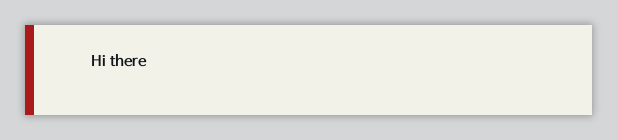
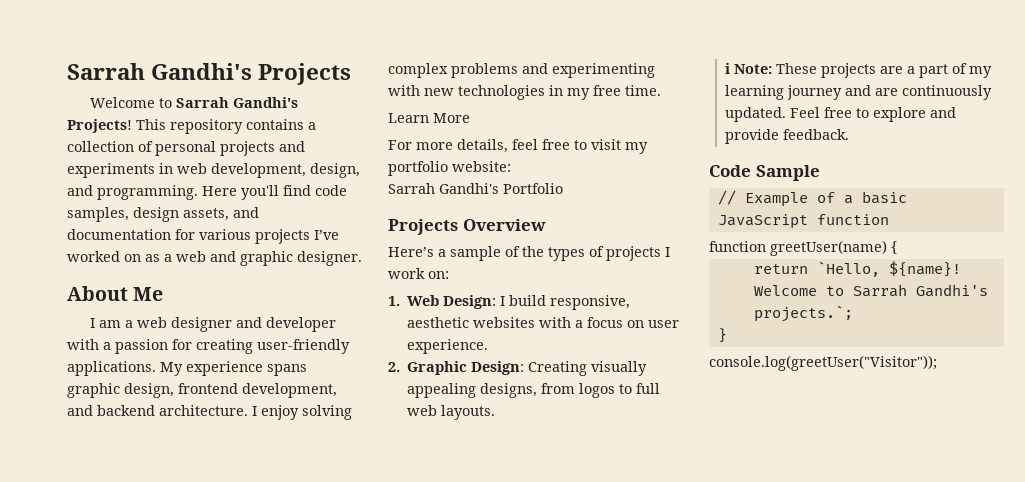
- Hi there
+ Sarrah Gandhi's Projects
+ Welcome to Sarrah Gandhi's Projects! This repository contains a collection of personal projects and experiments in web development, design, and programming. Here you'll find code samples, design assets, and documentation for various projects I’ve worked on as a web and graphic designer.
+ About Me
+ I am a web designer and developer with a passion for creating user-friendly applications. My experience spans graphic design, frontend development, and backend architecture. I enjoy solving complex problems and experimenting with new technologies in my free time.
+ Learn More
+ For more details, feel free to visit my portfolio website:
+ Sarrah Gandhi's Portfolio
+ Projects Overview
+ Here’s a sample of the types of projects I work on:
+ 1. Web Design: I build responsive, aesthetic websites with a focus on user experience.
+ 2. Graphic Design: Creating visually appealing designs, from logos to full web layouts.
+ ℹ Note: These projects are a part of my learning journey and are continuously updated. Feel free to explore and provide feedback.
+ Code Sample
+ // Example of a basic JavaScript function
+ function greetUser(name) {
+ return `Hello, ${name}! Welcome to Sarrah Gandhi's projects.`;
+ }
+ console.log(greetUser("Visitor"));

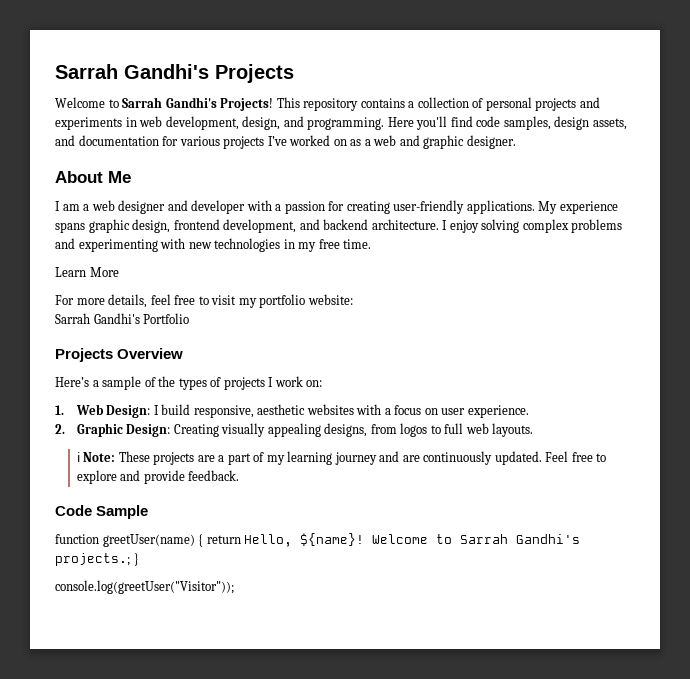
- // Example of a basic JavaScript function
- function greetUser(name) {
- return `Hello, ${name}!
+ function greetUser(name) { return Hello, ${name}!
- Welcome to Sarrah Gandhi's projects.`;
- }
+ Welcome to Sarrah Gandhi's projects.; }

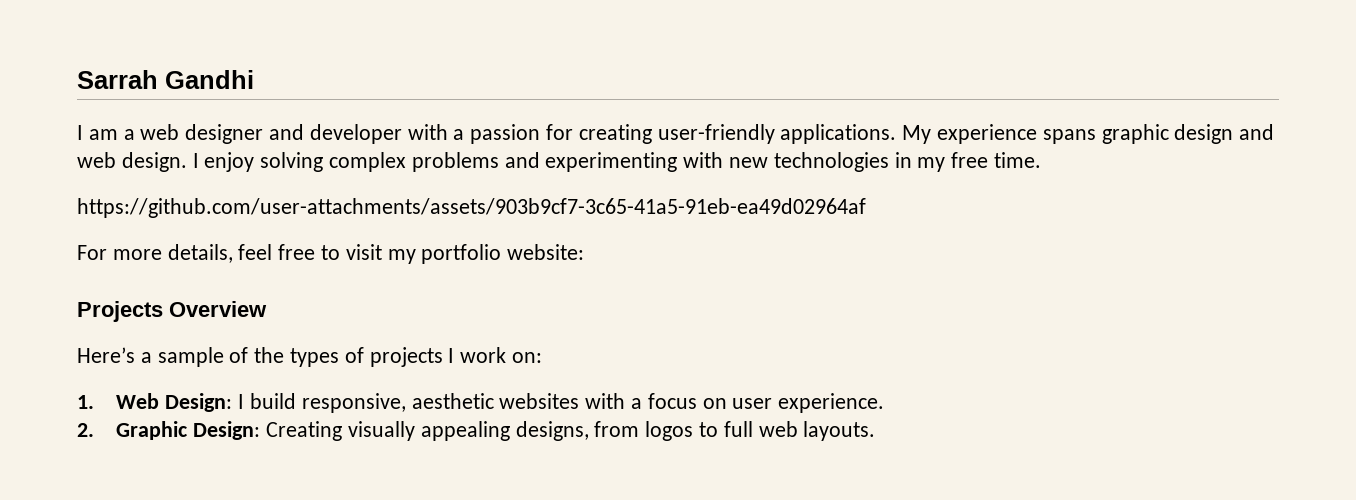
- Sarrah Gandhi's Projects
- Welcome to Sarrah Gandhi's Projects! This repository contains a collection of personal projects and experiments in web development, design, and programming. Here you'll find code samples, design assets, and documentation for various projects I’ve worked on as a web and graphic designer.
- About Me
+ Sarrah Gandhi
- My experience spans graphic design, frontend development, and backend architecture.
+ My experience spans graphic design and web design.
- Learn More
+ https://github.com/user-attachments/assets/903b9cf7-3c65-41a5-91eb-ea49d02964af
- Sarrah Gandhi's Portfolio
- ℹ Note: These projects are a part of my learning journey and are continuously updated. Feel free to explore and provide feedback.
- Code Sample
- function greetUser(name) { return Hello, ${name}! Welcome to Sarrah Gandhi's projects.; }
- console.log(greetUser("Visitor"));

